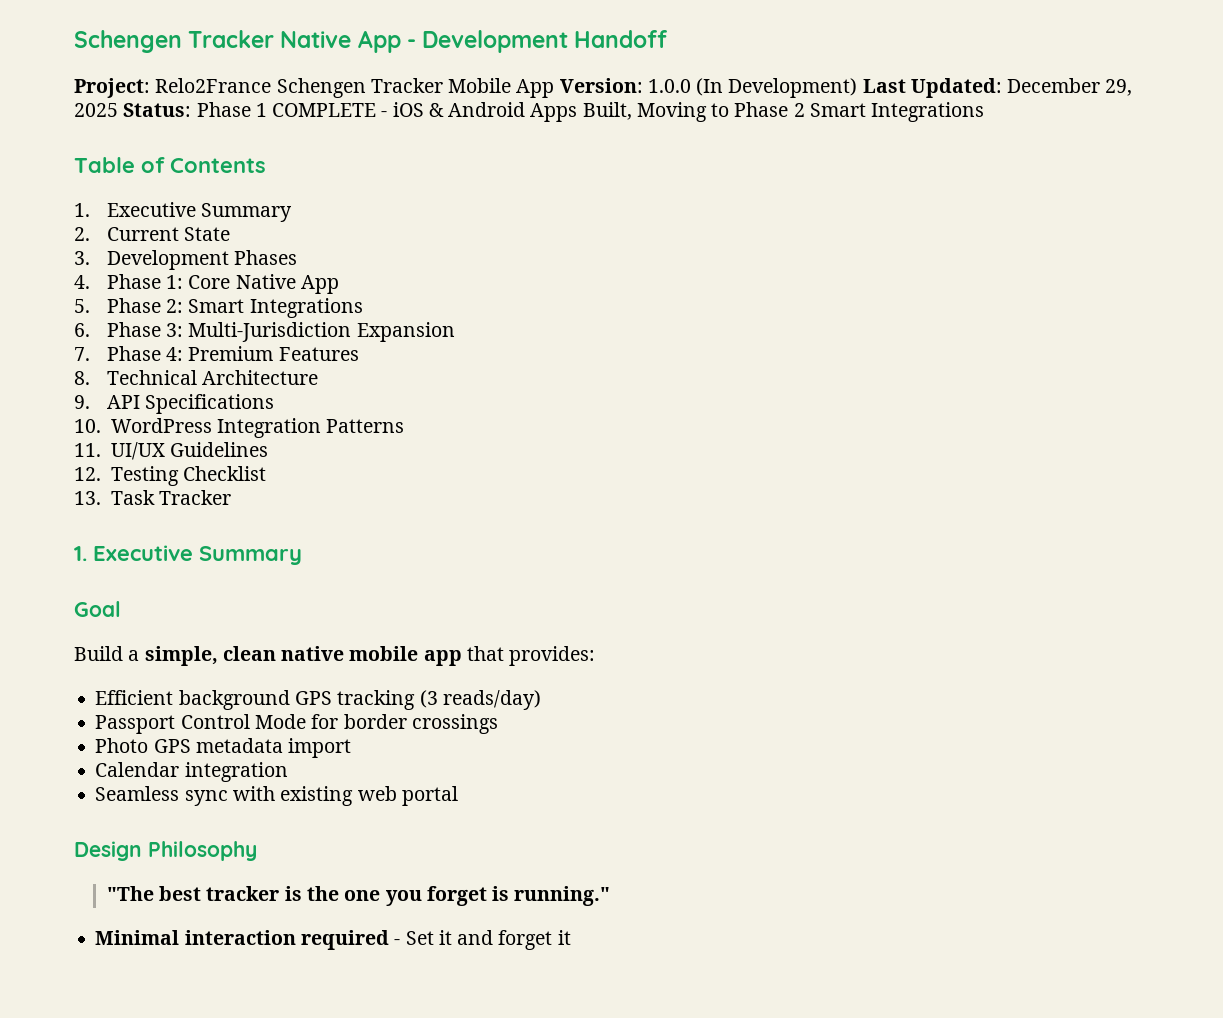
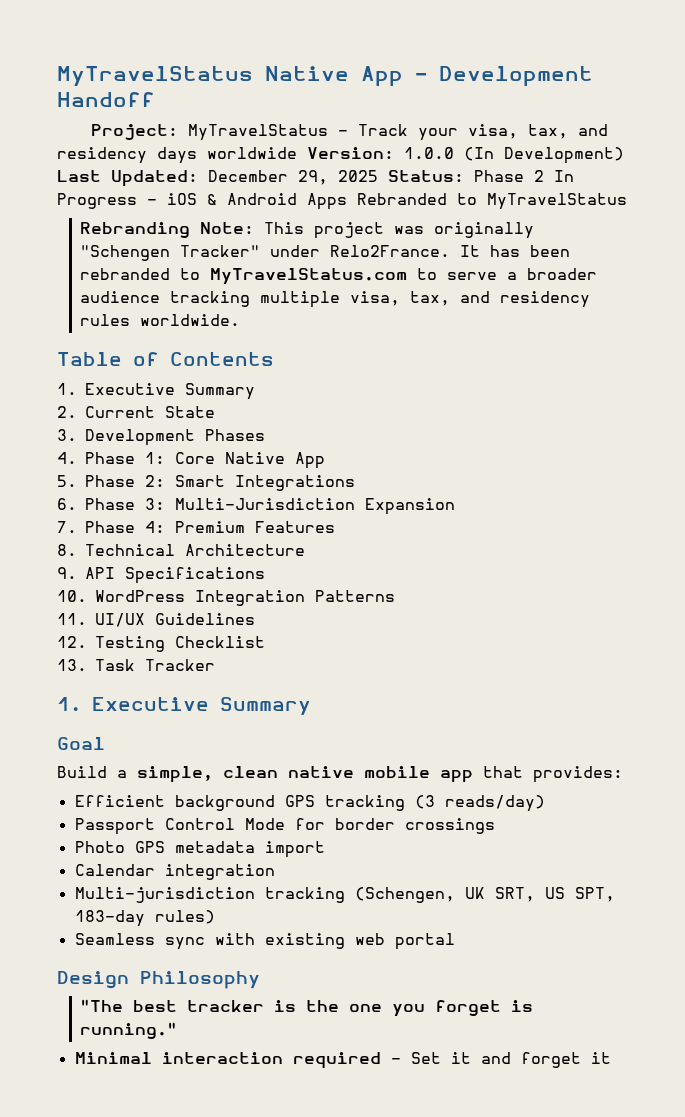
- Schengen Tracker Native App - Development Handoff
+ MyTravelStatus Native App - Development Handoff
- Project: Relo2France Schengen Tracker Mobile App Version: 1.0.0 (In Development) Last Updated: December 29, 2025 Status: Phase 1 COMPLETE - iOS & Android Apps Built, Moving to Phase 2 Smart Integrations
+ Project: MyTravelStatus - Track your visa, tax, and residency days worldwide Version: 1.0.0 (In Development) Last Updated: December 29, 2025 Status: Phase 2 In Progress - iOS & Android Apps Rebranded to MyTravelStatus
+ Rebranding Note: This project was originally "Schengen Tracker" under Relo2France. It has been rebranded to MyTravelStatus.com to serve a broader audience tracking multiple visa, tax, and residency rules worldwide.
+ Multi-jurisdiction tracking (Schengen, UK SRT, US SPT, 183-day rules)

